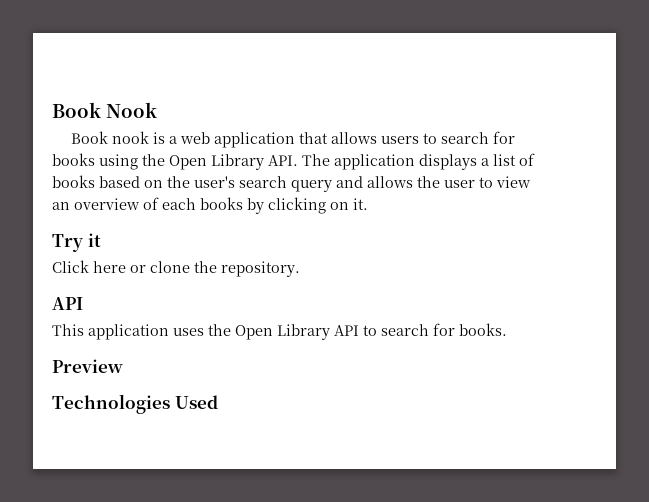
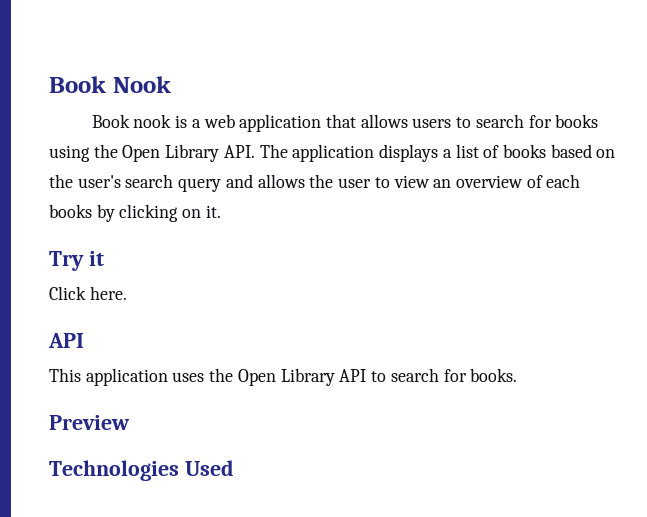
- Click here or clone the repository.
+ Click here.

